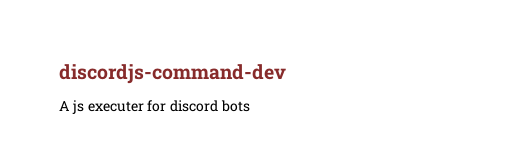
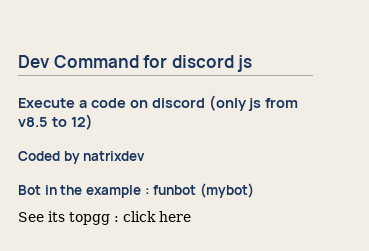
- discordjs-command-dev
- A js executer for discord bots
+ Dev Command for discord js
+ Execute a code on discord (only js from v8.5 to 12)
+ Coded by natrixdev
+ Bot in the example : funbot (mybot)
+ See its topgg : click here

